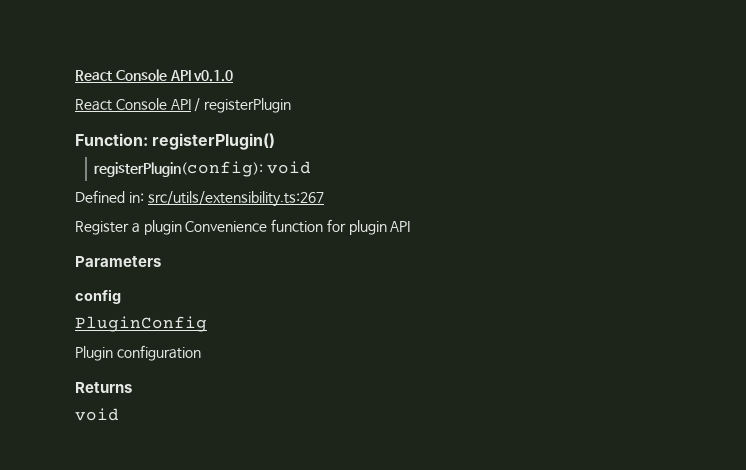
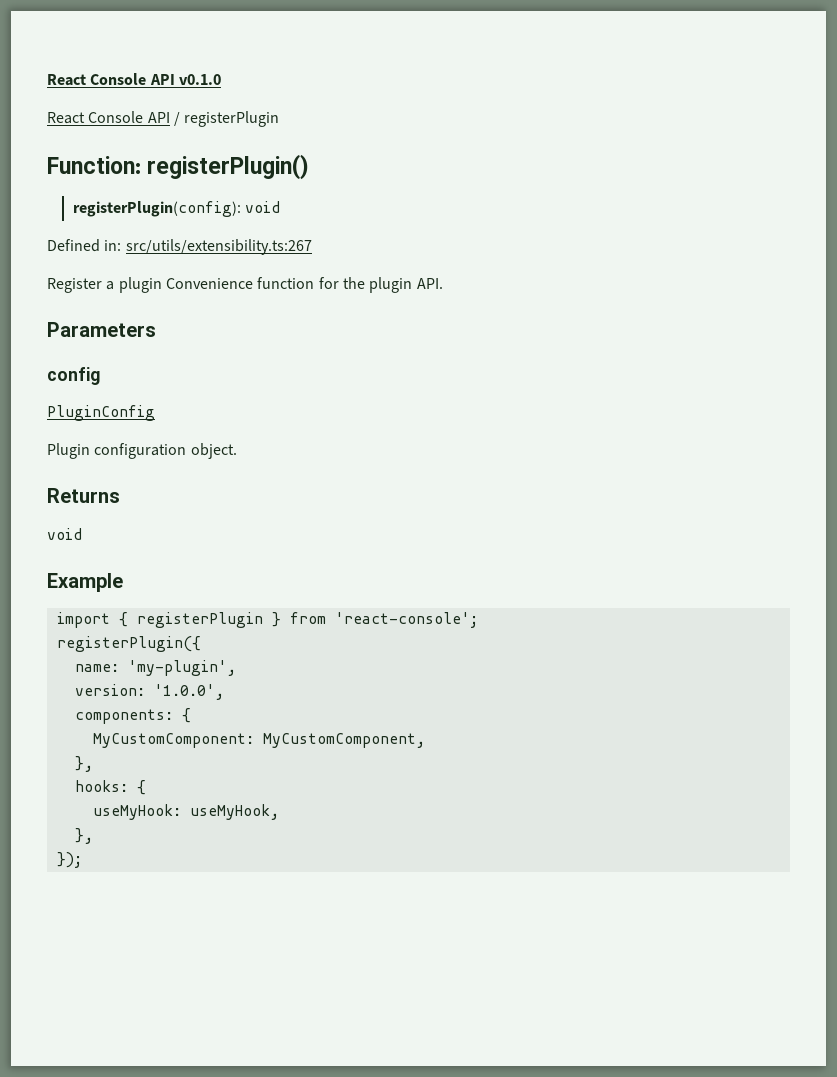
- Register a plugin Convenience function for plugin API
+ Register a plugin Convenience function for the plugin API.
- Plugin configuration
+ Plugin configuration object.
+ Example
+ import { registerPlugin } from 'react-console';
+ registerPlugin({
+ name: 'my-plugin',
+ version: '1.0.0',
+ components: {
+ MyCustomComponent: MyCustomComponent,
+ },
+ hooks: {
+ useMyHook: useMyHook,
+ },
+ });

